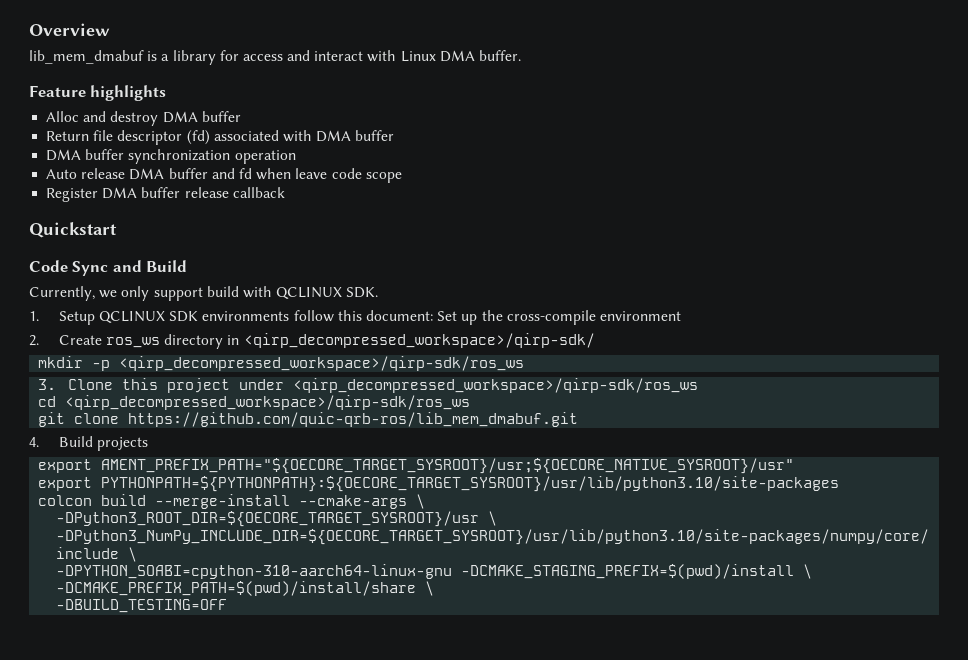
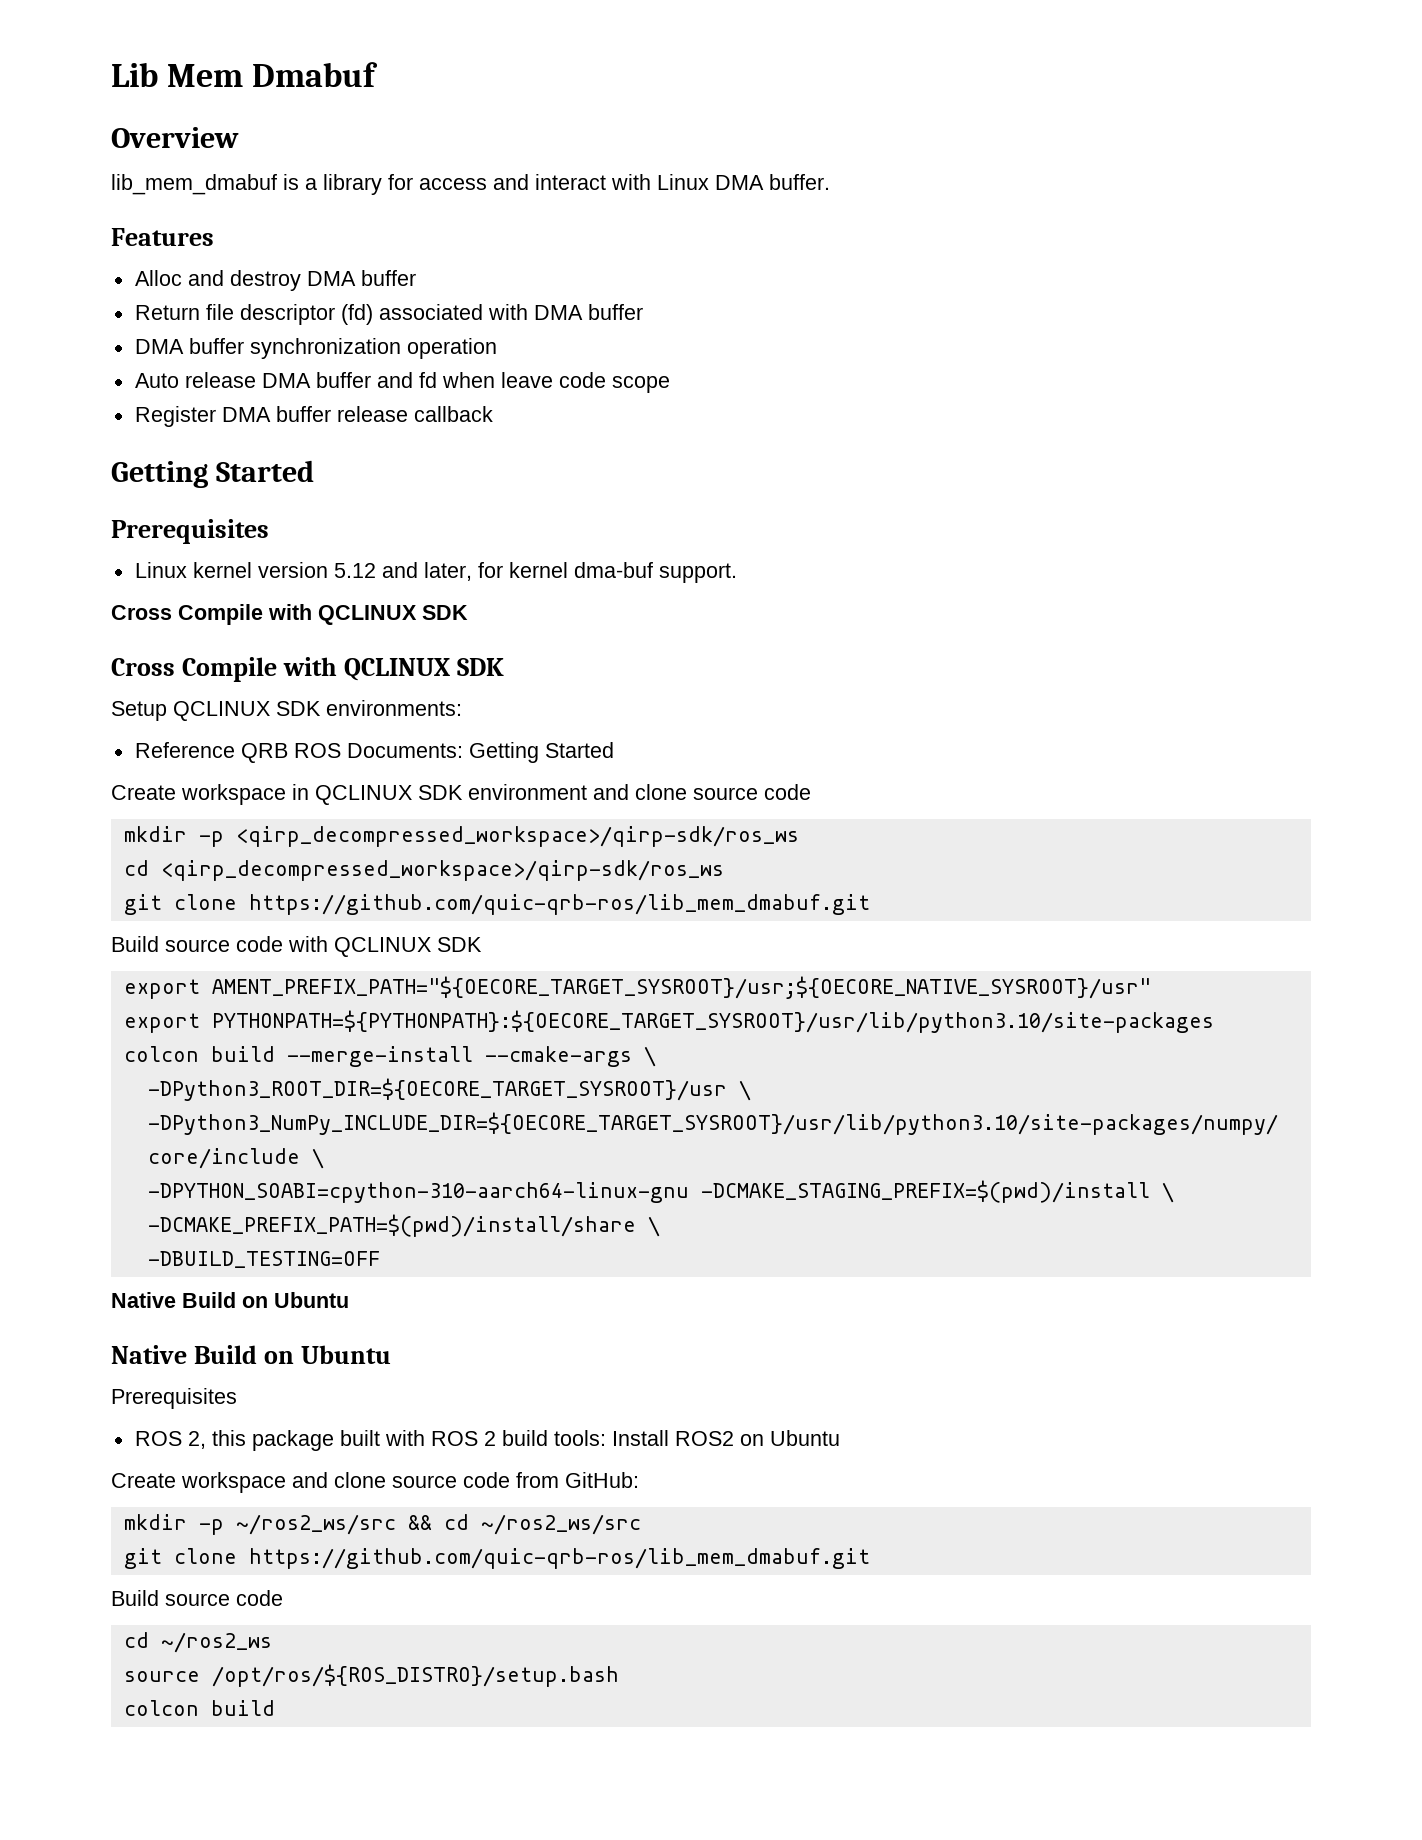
+ Lib Mem Dmabuf
- Feature highlights
+ Features
  Register DMA buffer release callback
- Quickstart
- Code Sync and Build
- Currently, we only support build with QCLINUX SDK.
- 1. Setup QCLINUX SDK environments follow this document: Set up the cross-compile environment
- 2. Create ros_ws directory in <qirp_decompressed_workspace>/qirp-sdk/
+ Getting Started
+ Prerequisites
+ Linux kernel version 5.12 and later, for kernel dma-buf support.
+ Cross Compile with QCLINUX SDK
+ Cross Compile with QCLINUX SDK
+ Setup QCLINUX SDK environments:
+ Reference QRB ROS Documents: Getting Started
+ Create workspace in QCLINUX SDK environment and clone source code
  mkdir -p <qirp_decompressed_workspace>/qirp-sdk/ros_ws
- 3. Clone this project under <qirp_decompressed_workspace>/qirp-sdk/ros_ws
- 4. Build projects
+ Build source code with QCLINUX SDK
  -DBUILD_TESTING=OFF
+ Native Build on Ubuntu
+ Native Build on Ubuntu
+ Prerequisites
+ ROS 2, this package built with ROS 2 build tools: Install ROS2 on Ubuntu
+ Create workspace and clone source code from GitHub:
+ mkdir -p ~/ros2_ws/src && cd ~/ros2_ws/src
+ git clone https://github.com/quic-qrb-ros/lib_mem_dmabuf.git
+ Build source code
+ cd ~/ros2_ws
+ source /opt/ros/${ROS_DISTRO}/setup.bash
+ colcon build

